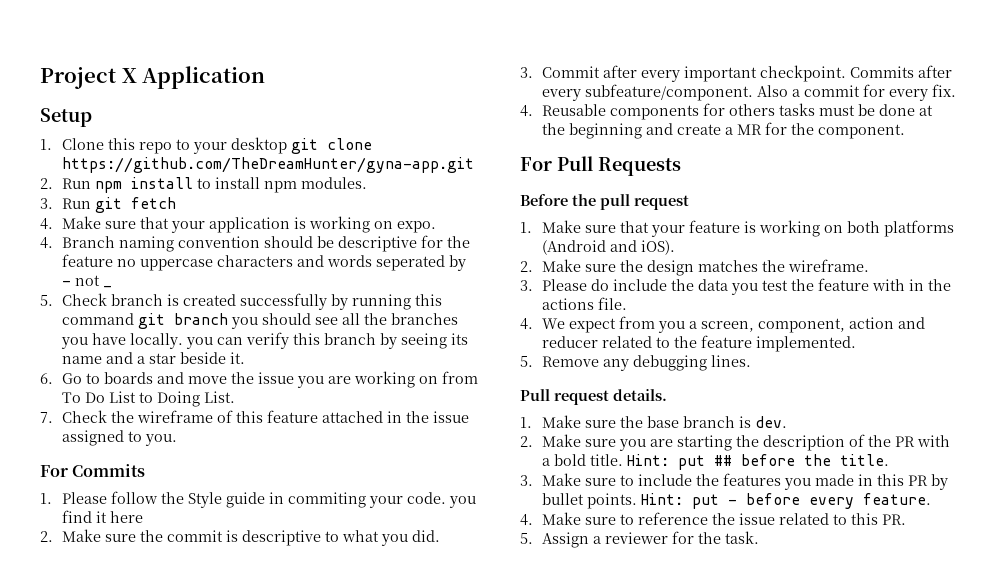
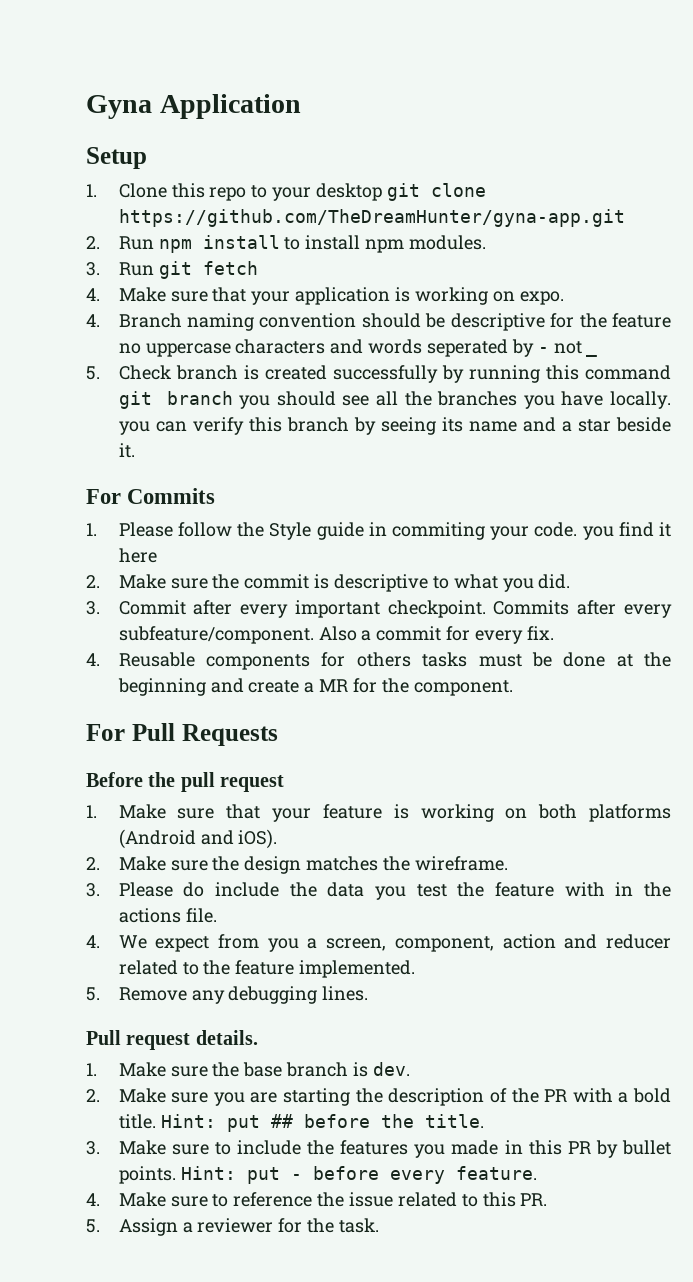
- Project X Application
+ Gyna Application
- 6. Go to boards and move the issue you are working on from To Do List to Doing List.
- 7. Check the wireframe of this feature attached in the issue assigned to you.

